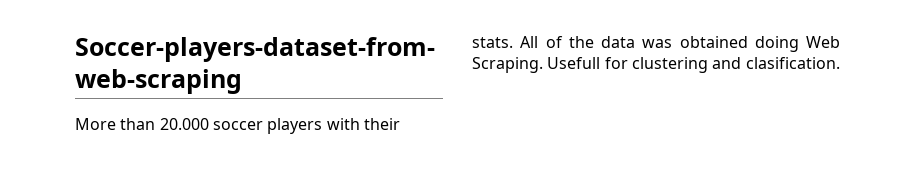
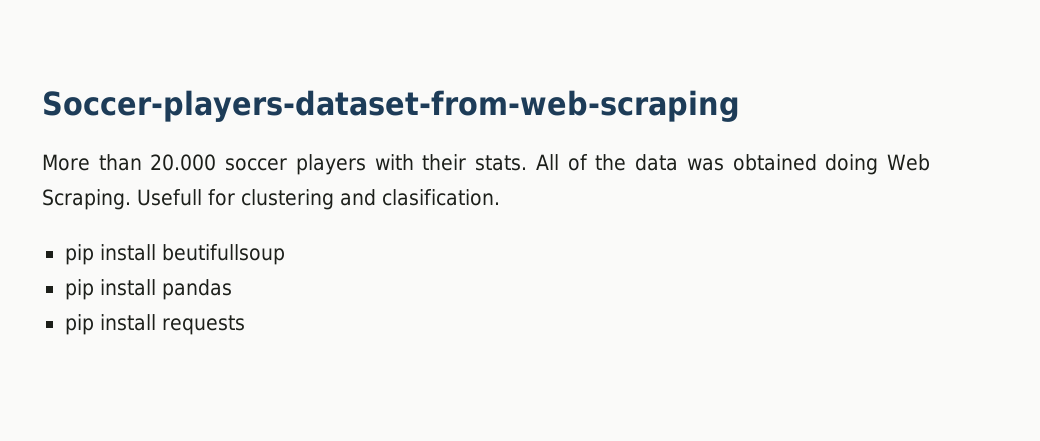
+ pip install beutifullsoup
+ pip install pandas
+ pip install requests

